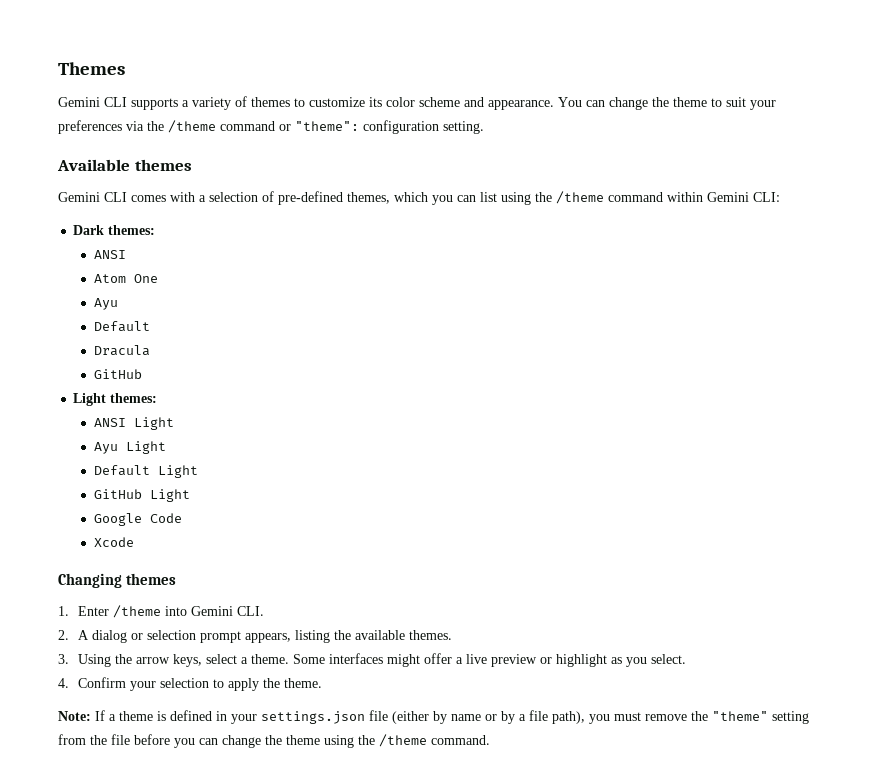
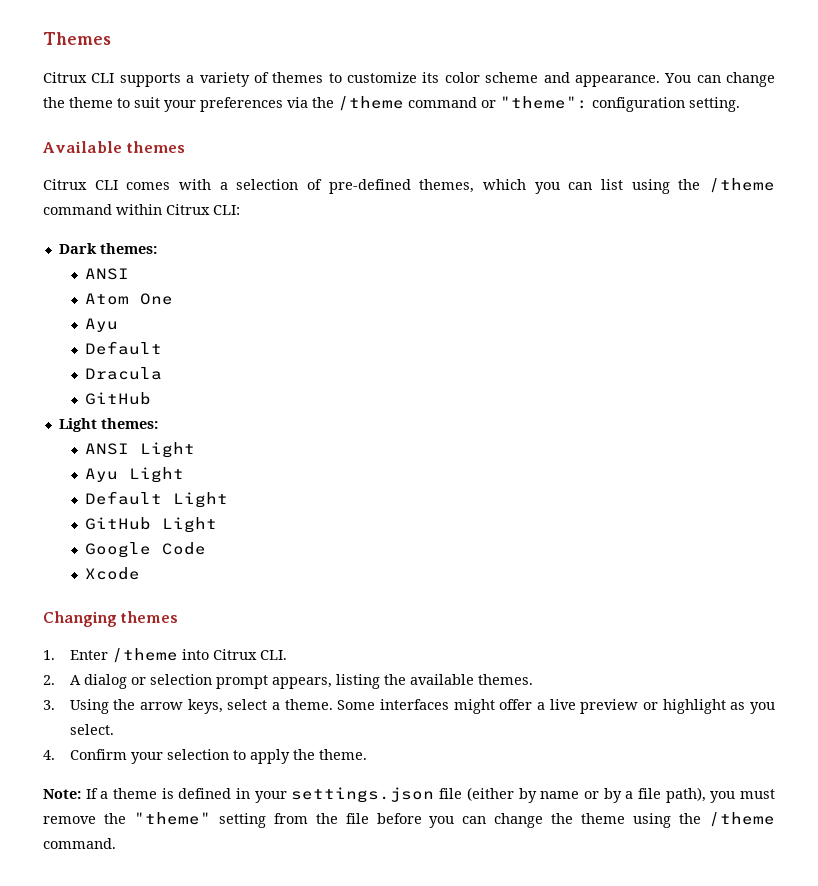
- Gemini CLI supports a variety of themes to customize its color scheme and appearance.
+ Citrux CLI supports a variety of themes to customize its color scheme and appearance.
- Gemini CLI comes with a selection of pre-defined themes, which you can list using the /theme command within Gemini CLI:
+ Citrux CLI comes with a selection of pre-defined themes, which you can list using the /theme command within Citrux CLI:
- 1. Enter /theme into Gemini CLI.
+ 1. Enter /theme into Citrux CLI.

